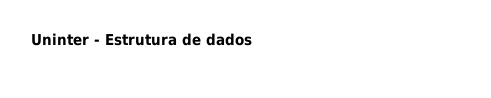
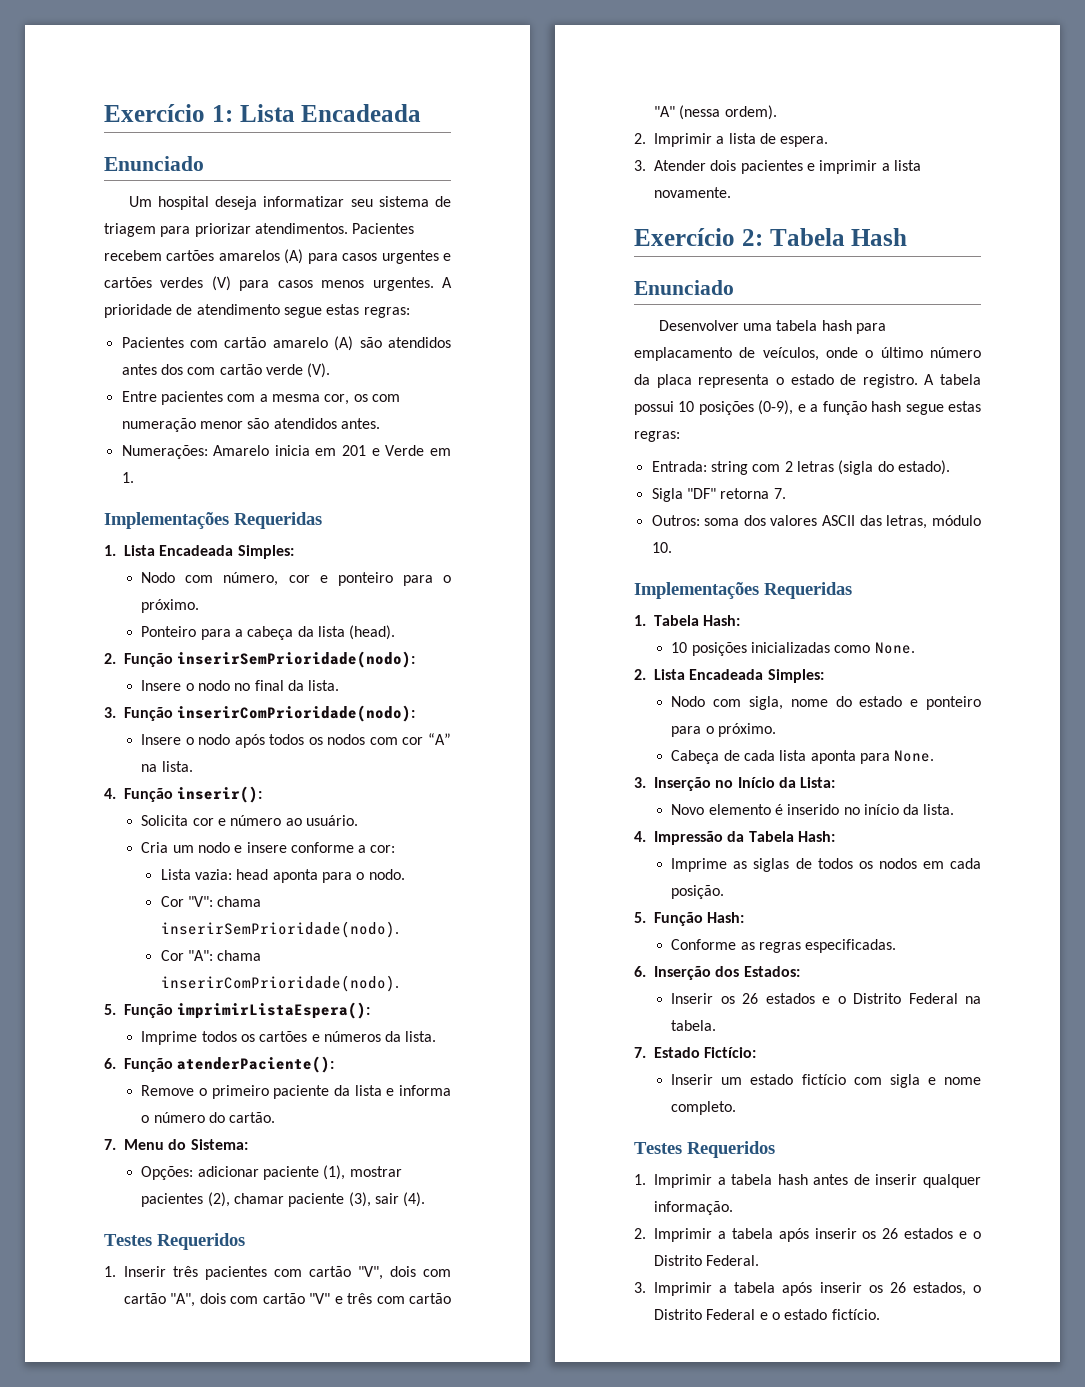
- Uninter - Estrutura de dados
+ Exercício 1: Lista Encadeada
+ Enunciado
+ Um hospital deseja informatizar seu sistema de triagem para priorizar atendimentos. Pacientes recebem cartões amarelos (A) para casos urgentes e cartões verdes (V) para casos menos urgentes. A prioridade de atendimento segue estas regras:
+ Pacientes com cartão amarelo (A) são atendidos antes dos com cartão verde (V).
+ Entre pacientes com a mesma cor, os com numeração menor são atendidos antes.
+ Numerações: Amarelo inicia em 201 e Verde em 1.
+ Implementações Requeridas
+ 1. Lista Encadeada Simples:
+ Nodo com número, cor e ponteiro para o próximo.
+ Ponteiro para a cabeça da lista (head).
+ 2. Função inserirSemPrioridade(nodo):
+ Insere o nodo no final da lista.
+ 3. Função inserirComPrioridade(nodo):
+ Insere o nodo após todos os nodos com cor “A” na lista.
+ 4. Função inserir():
+ Solicita cor e número ao usuário.
+ Cria um nodo e insere conforme a cor:
+ Lista vazia: head aponta para o nodo.
+ Cor "V": chama inserirSemPrioridade(nodo).
+ Cor "A": chama inserirComPrioridade(nodo).
+ 5. Função imprimirListaEspera():
+ Imprime todos os cartões e números da lista.
+ 6. Função atenderPaciente():
+ Remove o primeiro paciente da lista e informa o número do cartão.
+ 7. Menu do Sistema:
+ Opções: adicionar paciente (1), mostrar pacientes (2), chamar paciente (3), sair (4).
+ Testes Requeridos
+ 1. Inserir três pacientes com cartão "V", dois com cartão "A", dois com cartão "V" e três com cartão "A" (nessa ordem).
+ 2. Imprimir a lista de espera.
+ 3. Atender dois pacientes e imprimir a lista novamente.
+ Exercício 2: Tabela Hash
+ Enunciado
+ Desenvolver uma tabela hash para emplacamento de veículos, onde o último número da placa representa o estado de registro. A tabela possui 10 posições (0-9), e a função hash segue estas regras:
+ Entrada: string com 2 letras (sigla do estado).
+ Sigla "DF" retorna 7.
+ Outros: soma dos valores ASCII das letras, módulo 10.
+ Implementações Requeridas
+ 1. Tabela Hash:
+ 10 posições inicializadas como None.
+ 2. Lista Encadeada Simples:
+ Nodo com sigla, nome do estado e ponteiro para o próximo.
+ Cabeça de cada lista aponta para None.
+ 3. Inserção no Início da Lista:
+ Novo elemento é inserido no início da lista.
+ 4. Impressão da Tabela Hash:
+ Imprime as siglas de todos os nodos em cada posição.
+ 5. Função Hash:
+ Conforme as regras especificadas.
+ 6. Inserção dos Estados:
+ Inserir os 26 estados e o Distrito Federal na tabela.
+ 7. Estado Fictício:
+ Inserir um estado fictício com sigla e nome completo.
+ Testes Requeridos
+ 1. Imprimir a tabela hash antes de inserir qualquer informação.
+ 2. Imprimir a tabela após inserir os 26 estados e o Distrito Federal.
+ 3. Imprimir a tabela após inserir os 26 estados, o Distrito Federal e o estado fictício.

